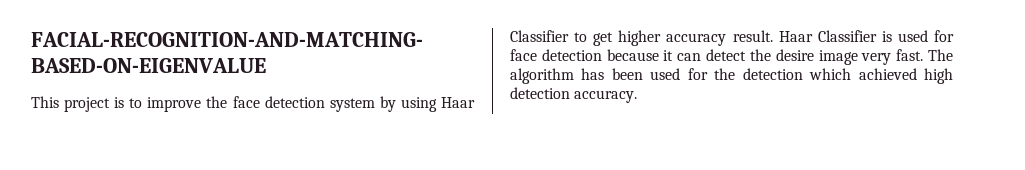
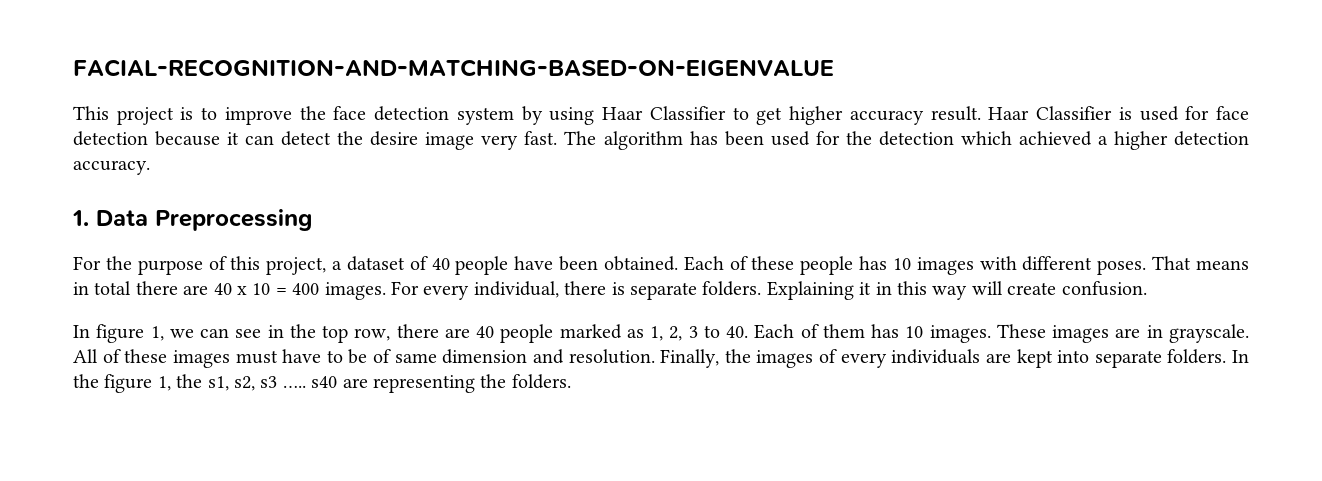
- The algorithm has been used for the detection which achieved high detection accuracy.
+ The algorithm has been used for the detection which achieved a higher detection accuracy.
+ 1. Data Preprocessing
+ For the purpose of this project, a dataset of 40 people have been obtained. Each of these people has 10 images with different poses. That means in total there are 40 x 10 = 400 images. For every individual, there is separate folders. Explaining it in this way will create confusion.
+ In figure 1, we can see in the top row, there are 40 people marked as 1, 2, 3 to 40. Each of them has 10 images. These images are in grayscale. All of these images must have to be of same dimension and resolution. Finally, the images of every individuals are kept into separate folders. In the figure 1, the s1, s2, s3 ….. s40 are representing the folders.

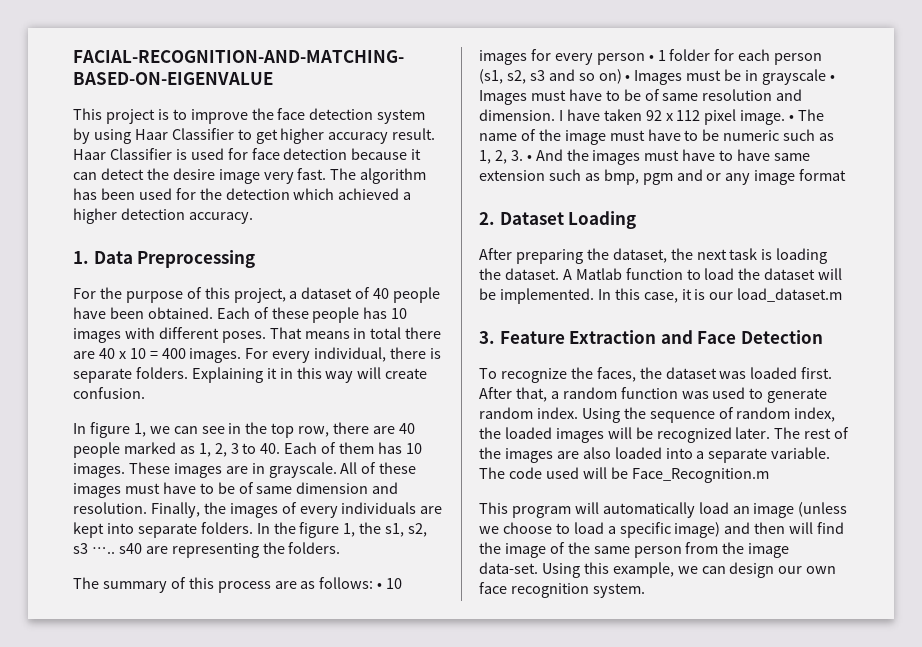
+ The summary of this process are as follows: • 10 images for every person • 1 folder for each person (s1, s2, s3 and so on) • Images must be in grayscale • Images must have to be of same resolution and dimension. I have taken 92 x 112 pixel image. • The name of the image must have to be numeric such as 1, 2, 3. • And the images must have to have same extension such as bmp, pgm and or any image format
+ 2. Dataset Loading
+ After preparing the dataset, the next task is loading the dataset. A Matlab function to load the dataset will be implemented. In this case, it is our load_dataset.m
+ 3. Feature Extraction and Face Detection
+ To recognize the faces, the dataset was loaded first. After that, a random function was used to generate random index. Using the sequence of random index, the loaded images will be recognized later. The rest of the images are also loaded into a separate variable. The code used will be Face_Recognition.m
+ This program will automatically load an image (unless we choose to load a specific image) and then will find the image of the same person from the image data-set. Using this example, we can design our own face recognition system.

